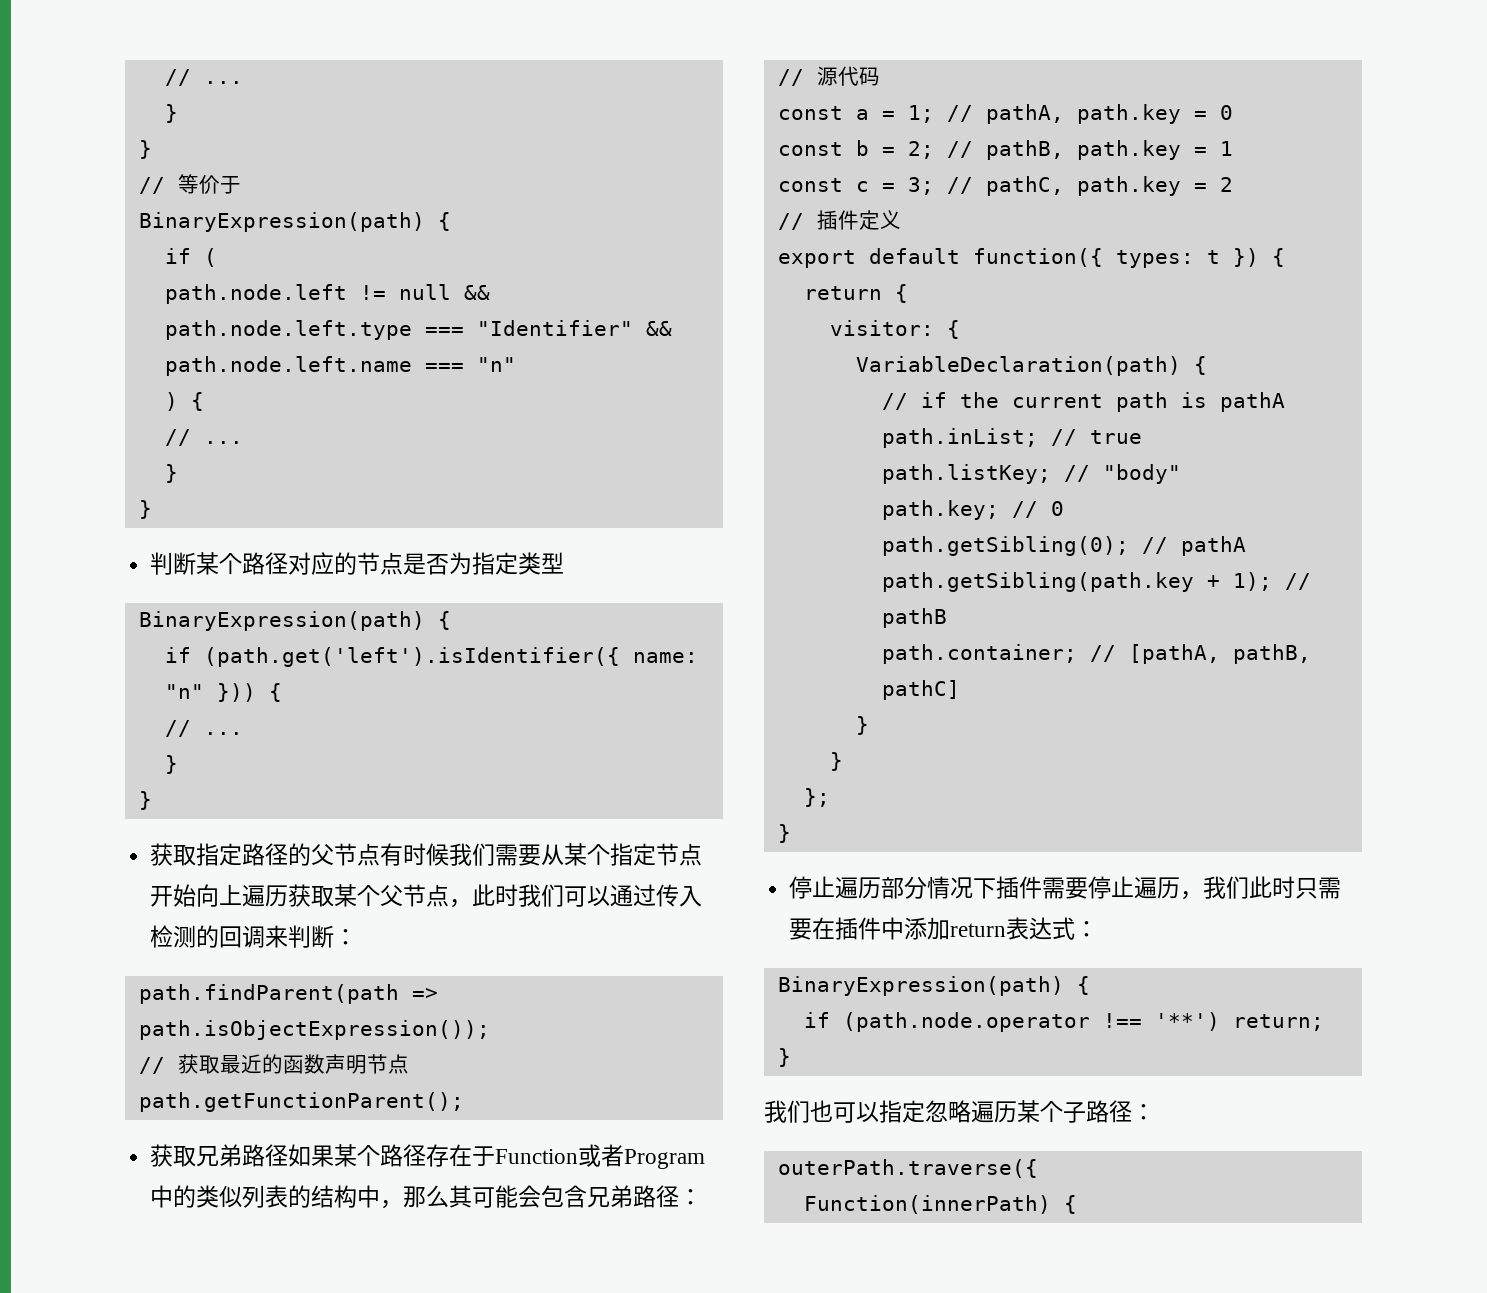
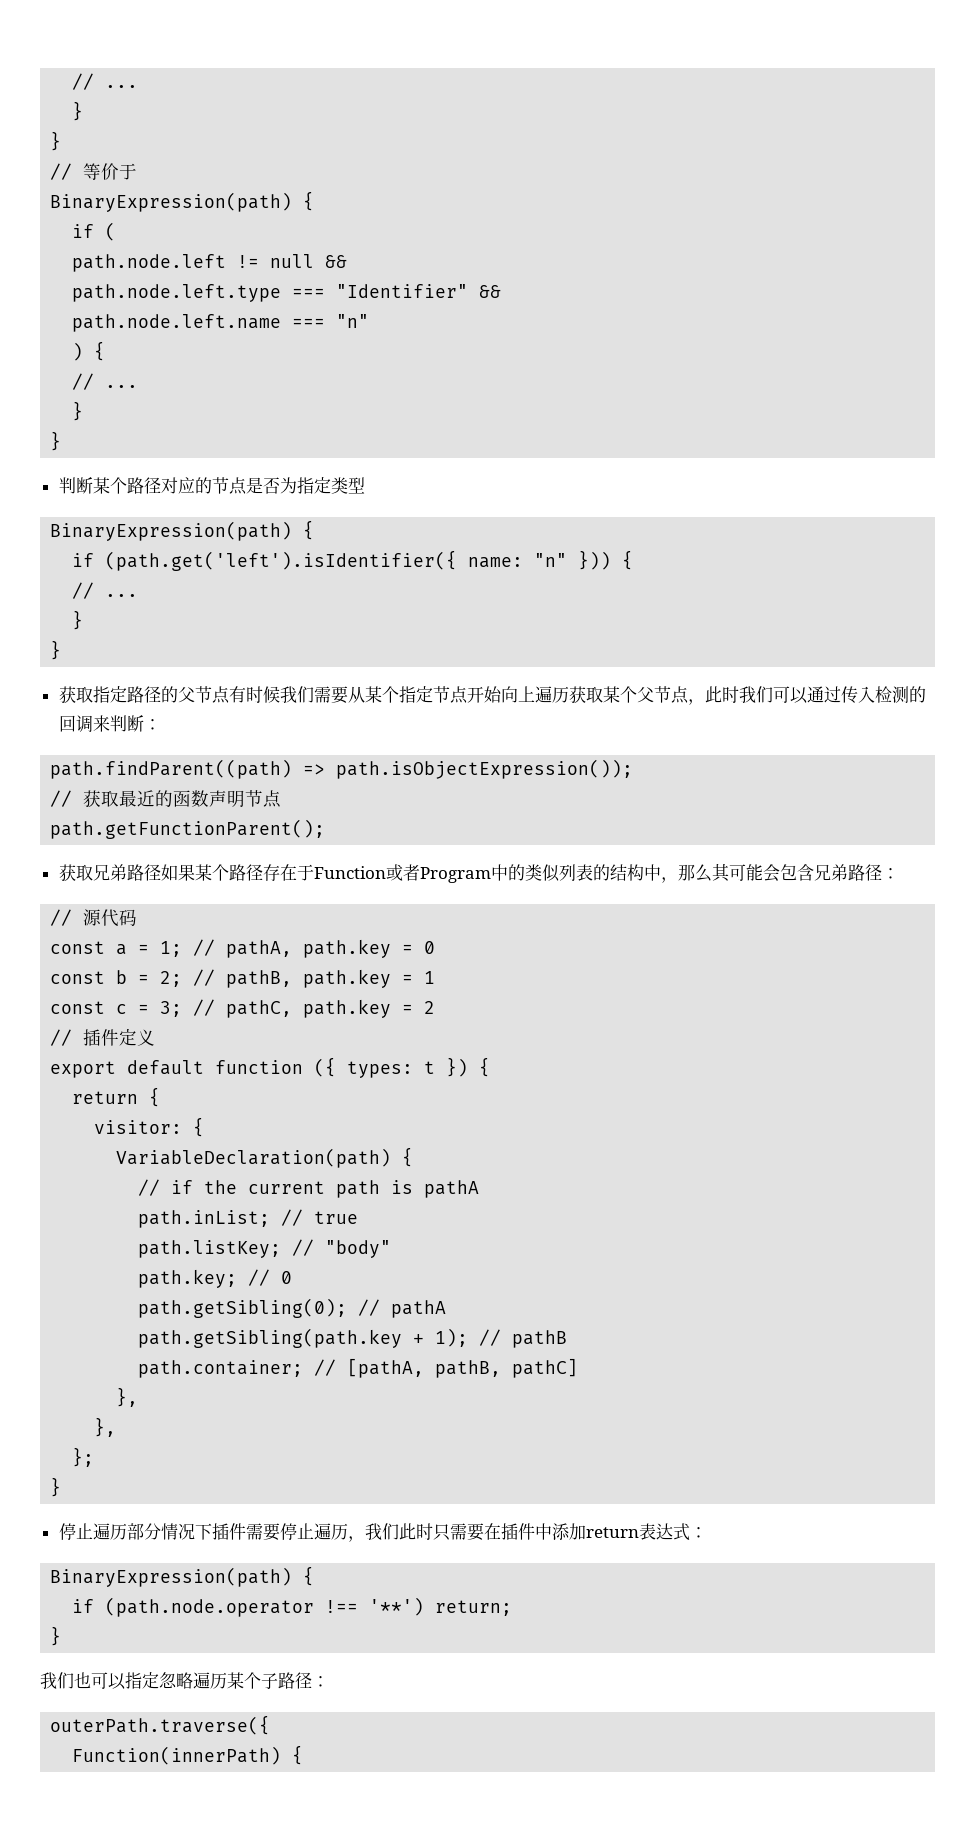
- path.findParent(path => path.isObjectExpression());
+ path.findParent((path) => path.isObjectExpression());
- export default function({ types: t }) {
+ export default function ({ types: t }) {
  path.container; // [pathA, pathB, pathC]
- }
- }
+ },
+ },

